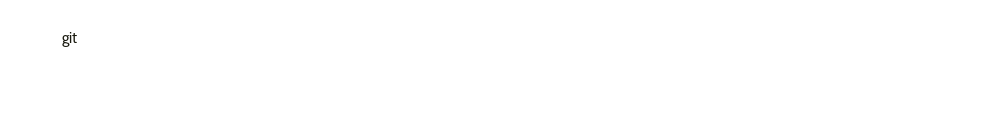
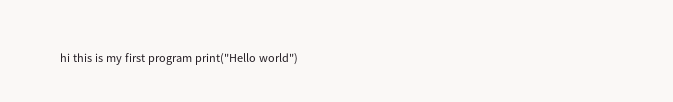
- git
+ hi this is my first program print("Hello world")

